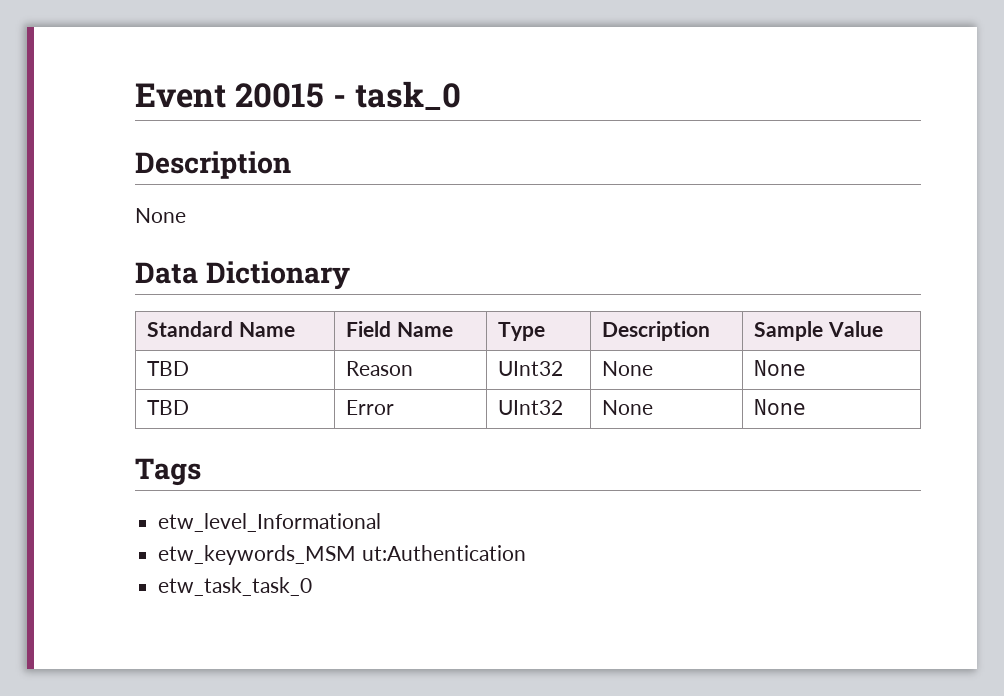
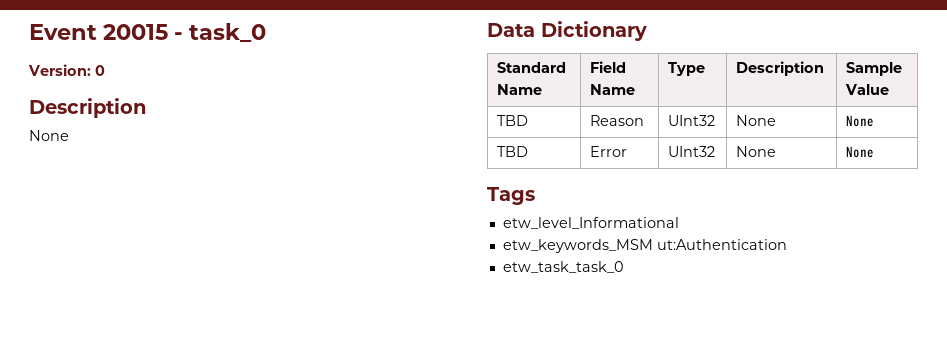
+ Version: 0

